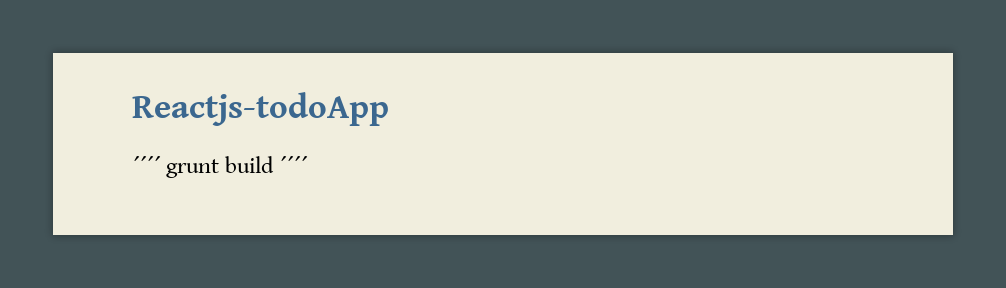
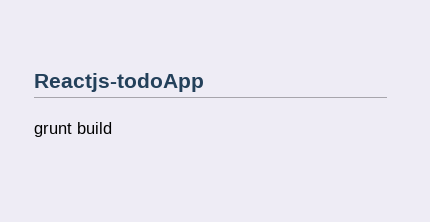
- ´´´´ grunt build ´´´´
+ grunt build

